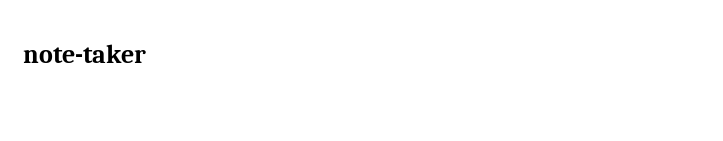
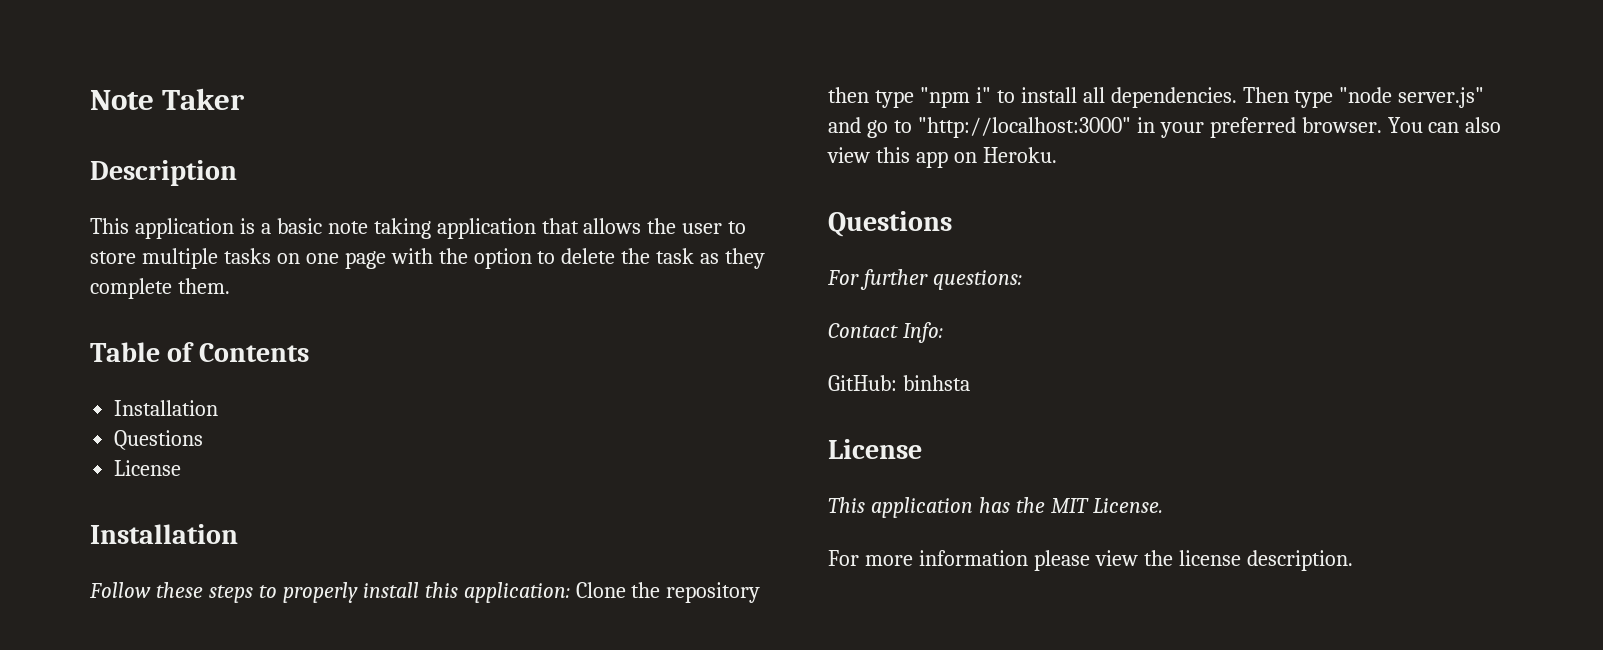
- note-taker
+ Note Taker
+ Description
+ This application is a basic note taking application that allows the user to store multiple tasks on one page with the option to delete the task as they complete them.
+ Table of Contents
+ Installation
+ Questions
+ License
+ Installation
+ Follow these steps to properly install this application: Clone the repository then type "npm i" to install all dependencies. Then type "node server.js" and go to "http://localhost:3000" in your preferred browser. You can also view this app on Heroku.
+ Questions
+ For further questions:
+ Contact Info:
+ GitHub: binhsta
+ License
+ This application has the MIT License.
+ For more information please view the license description.

